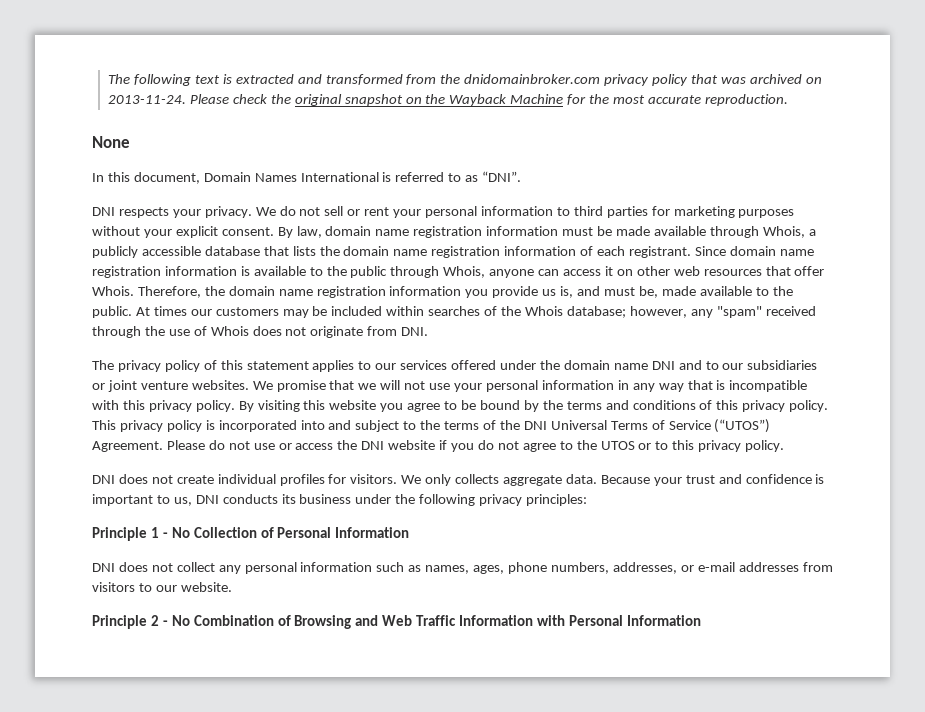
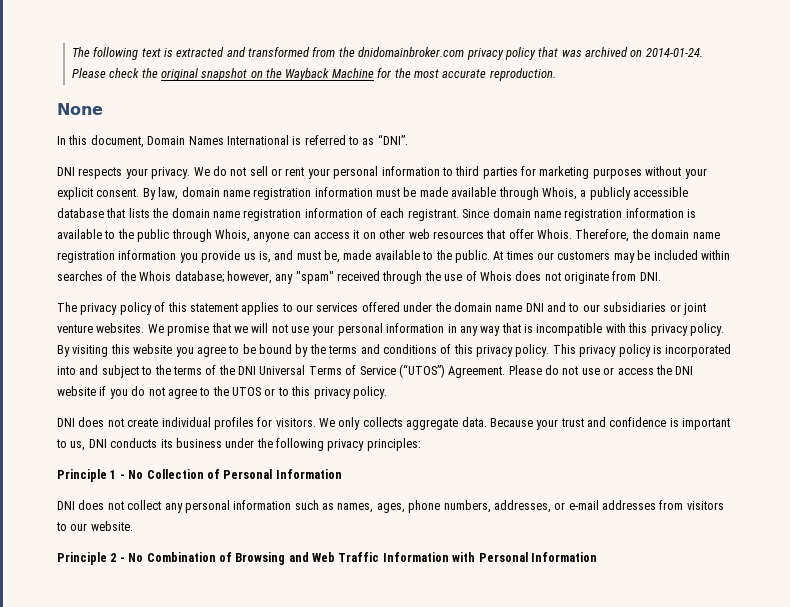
- The following text is extracted and transformed from the dnidomainbroker.com privacy policy that was archived on 2013-11-24.
+ The following text is extracted and transformed from the dnidomainbroker.com privacy policy that was archived on 2014-01-24.

